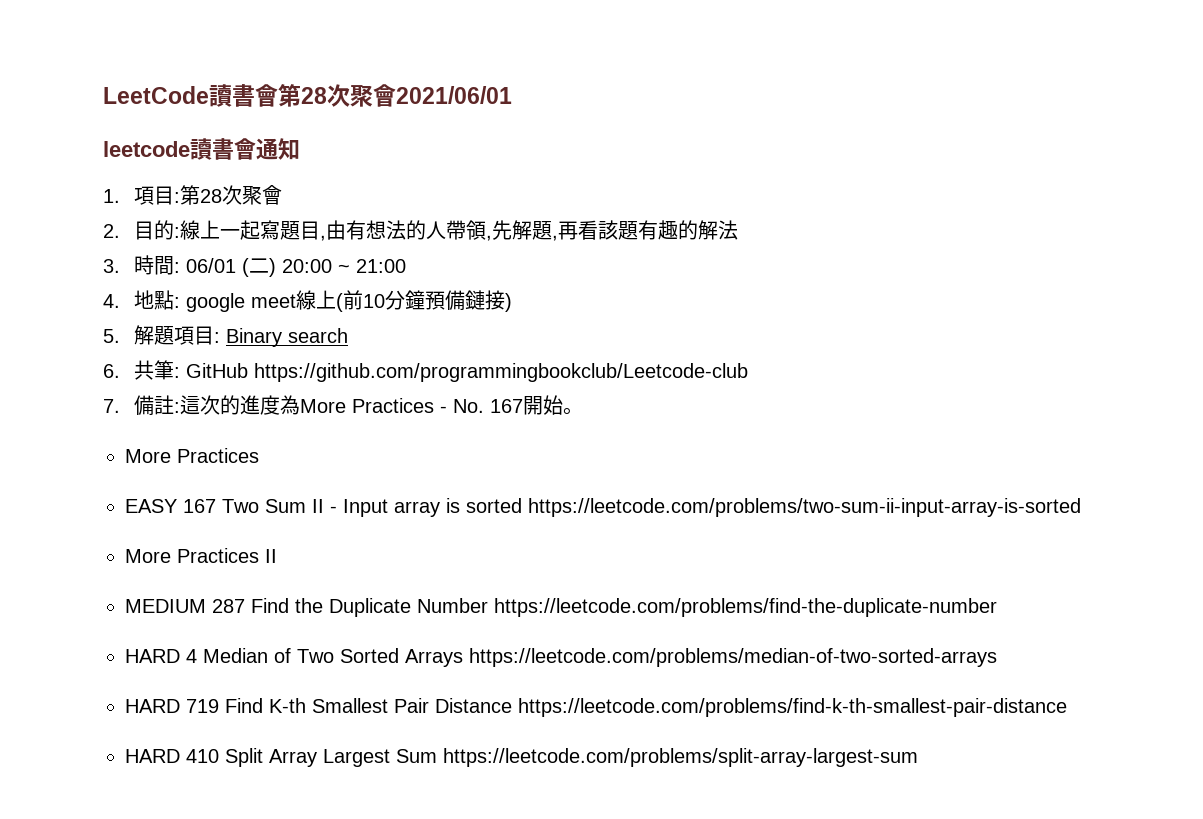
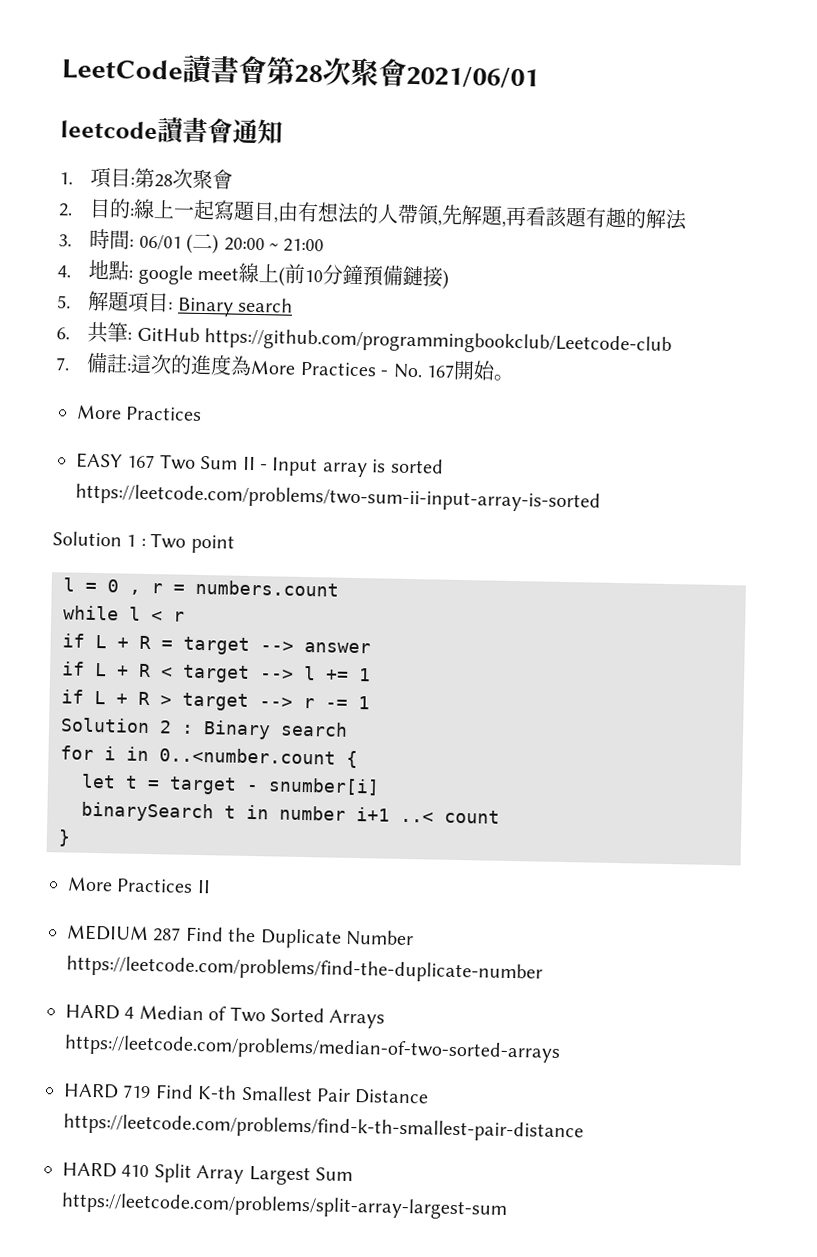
+ Solution 1 : Two point
+ l = 0 , r = numbers.count
+ while l < r
+ if L + R = target --> answer
+ if L + R < target --> l += 1
+ if L + R > target --> r -= 1
+ Solution 2 : Binary search
+ for i in 0..<number.count {
+ let t = target - snumber[i]
+ binarySearch t in number i+1 ..< count
+ }

